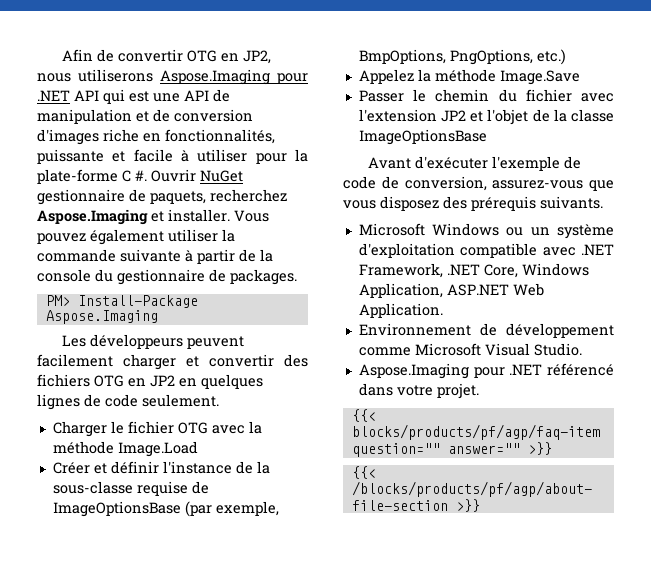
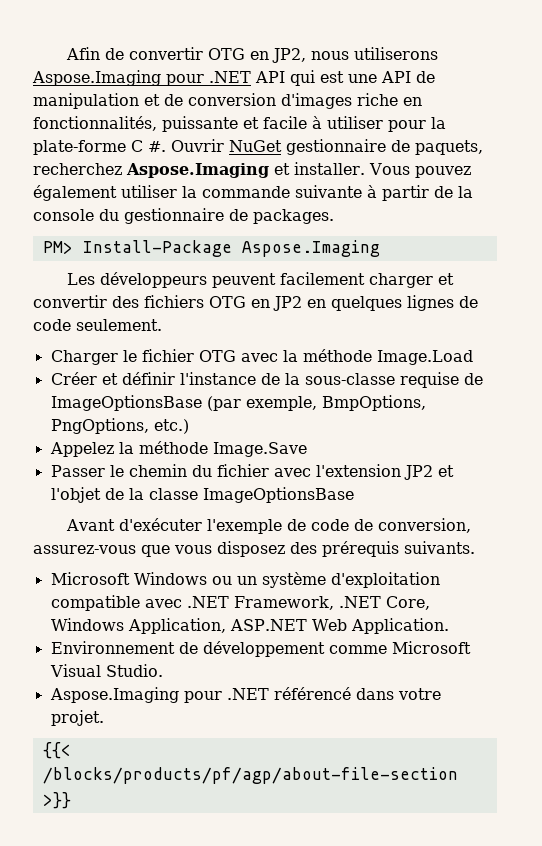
- {{< blocks/products/pf/agp/faq-item question="" answer="" >}}

